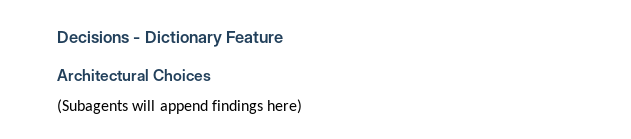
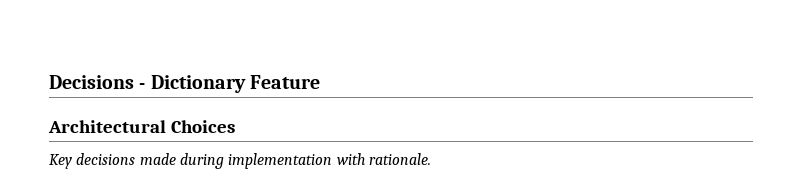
- (Subagents will append findings here)
+ Key decisions made during implementation with rationale.

